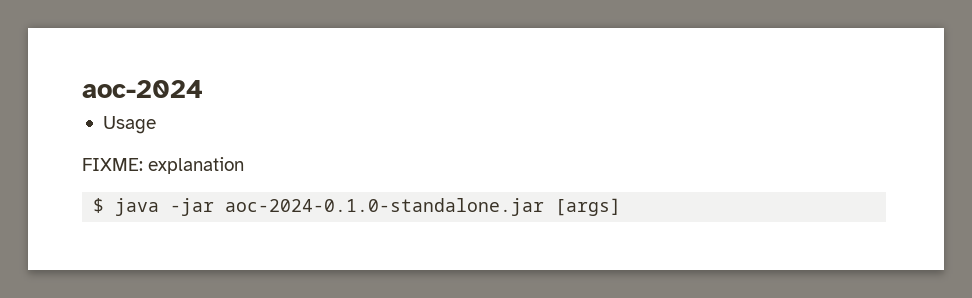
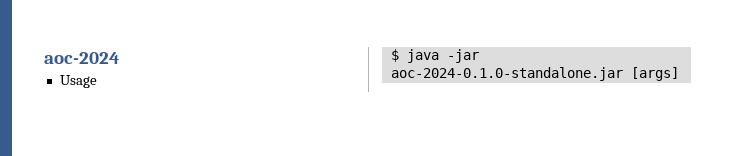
- FIXME: explanation

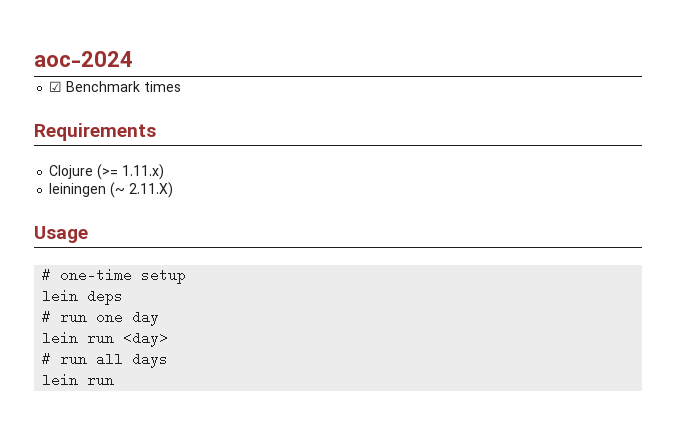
+ ☑ Benchmark times
+ Requirements
+ Clojure (>= 1.11.x)
+ leiningen (~ 2.11.X)
  Usage
- $ java -jar aoc-2024-0.1.0-standalone.jar [args]
+ # one-time setup
+ lein deps
+ # run one day
+ lein run <day>
+ # run all days
+ lein run

